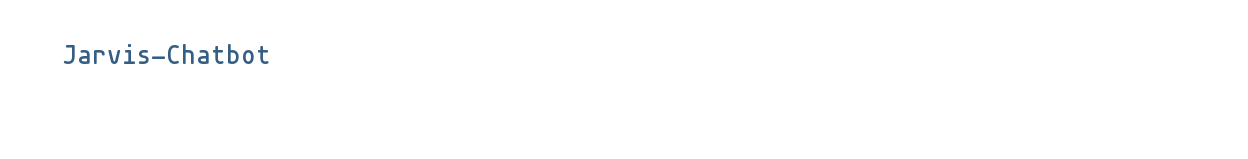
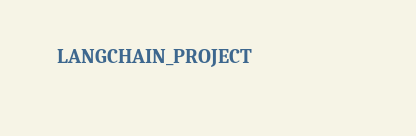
- Jarvis-Chatbot
+ LANGCHAIN_PROJECT

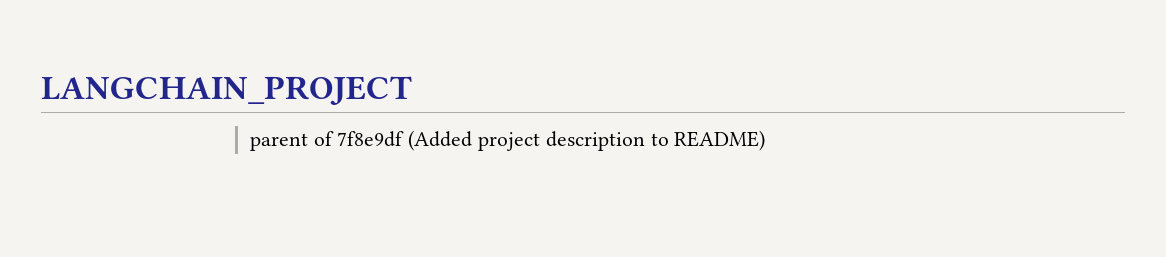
+ parent of 7f8e9df (Added project description to README)

